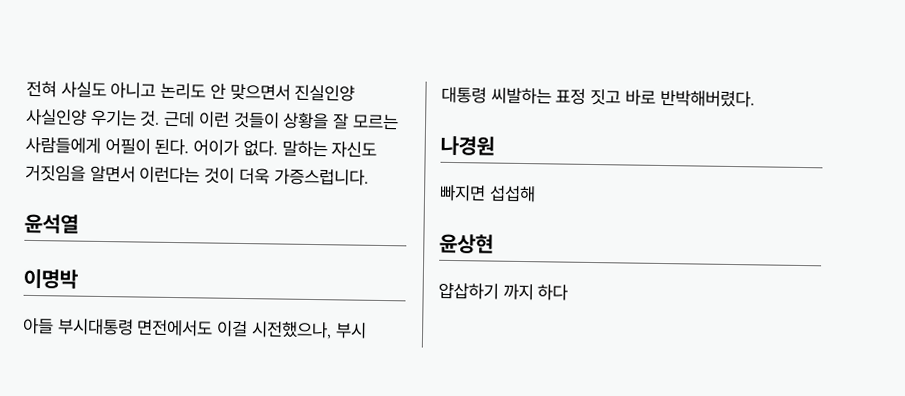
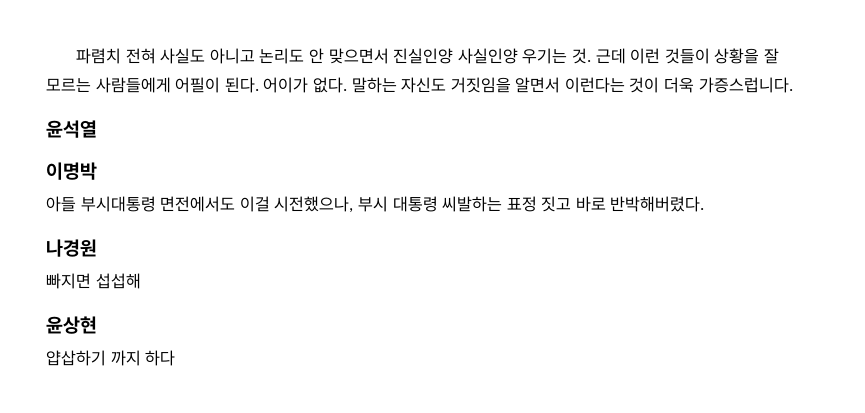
- 전혀 사실도 아니고 논리도 안 맞으면서 진실인양 사실인양 우기는 것.
+ 파렴치 전혀 사실도 아니고 논리도 안 맞으면서 진실인양 사실인양 우기는 것.

